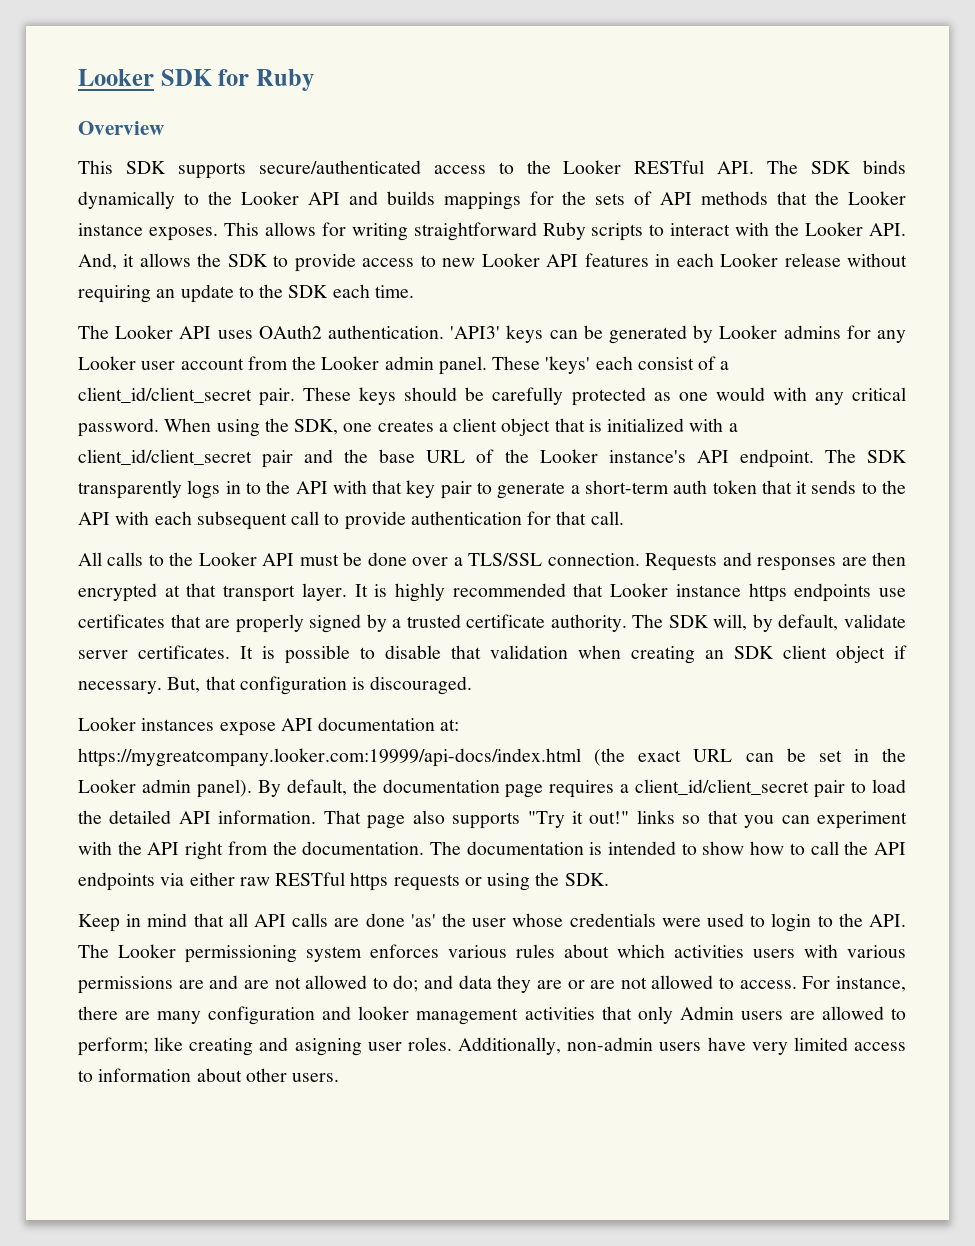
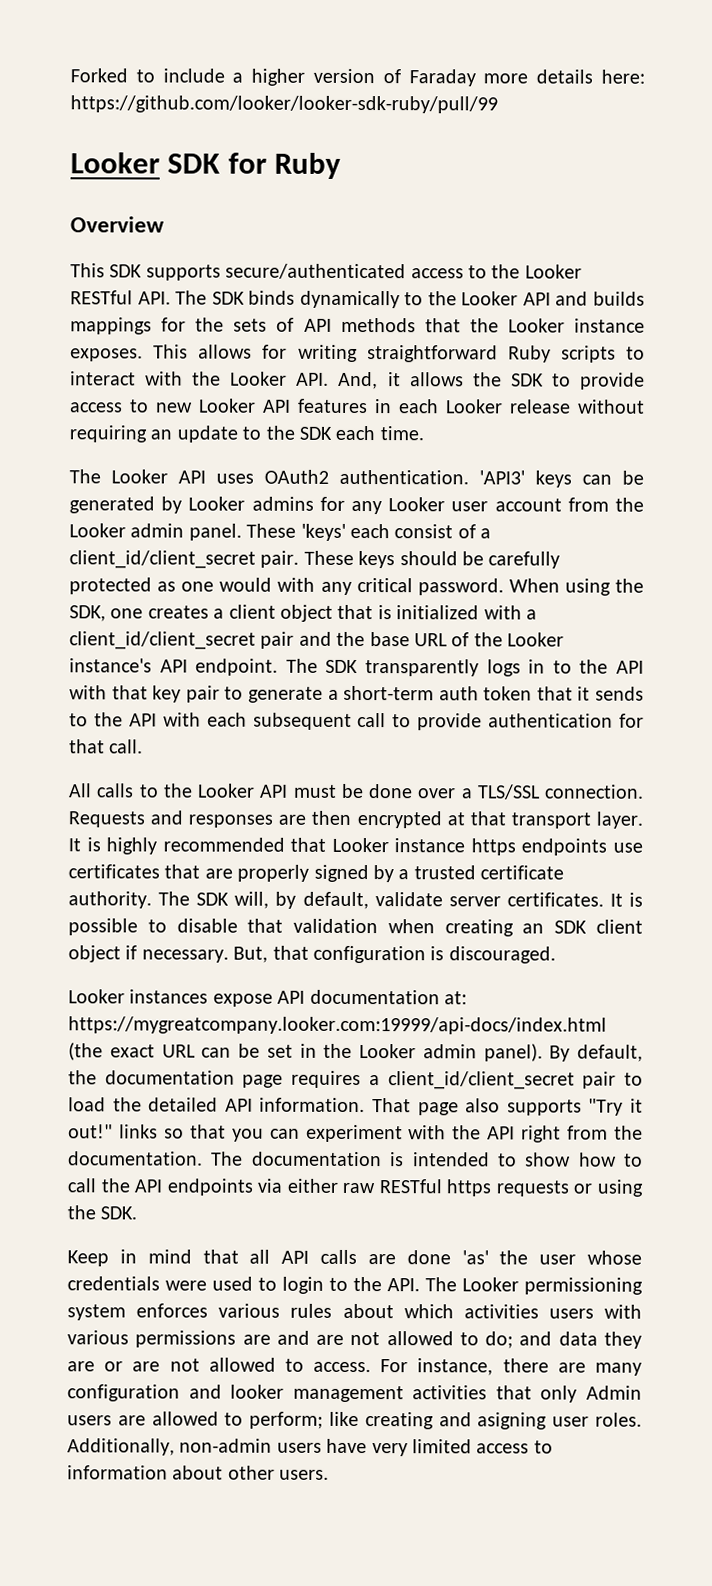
+ Forked to include a higher version of Faraday more details here: https://github.com/looker/looker-sdk-ruby/pull/99

